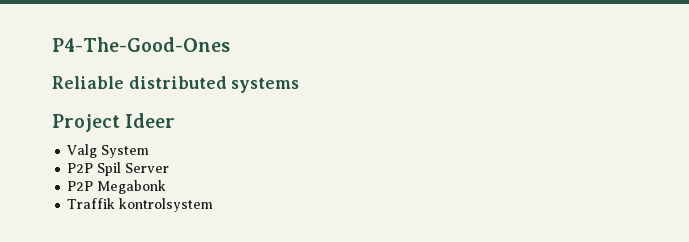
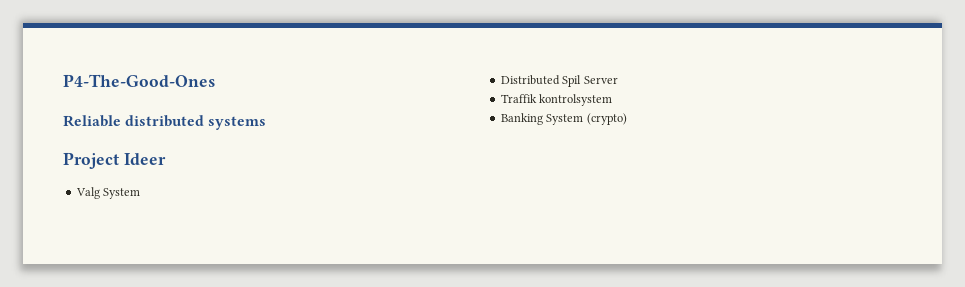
- P2P Spil Server
+ Distributed Spil Server
- P2P Megabonk
+ Banking System (crypto)

